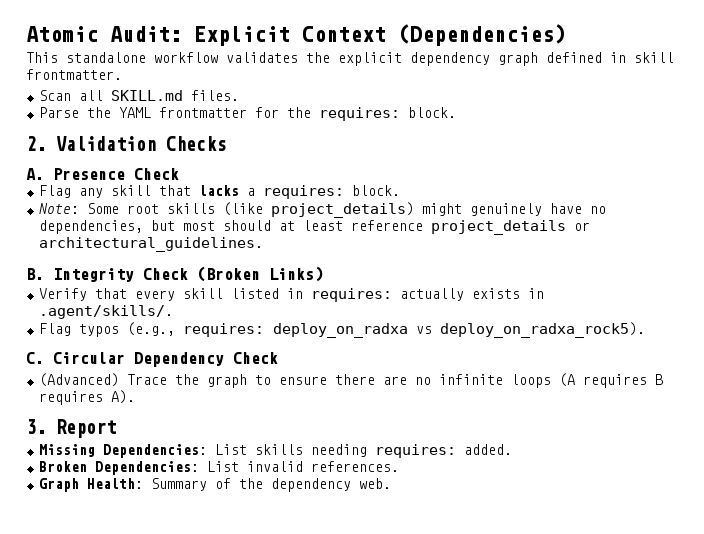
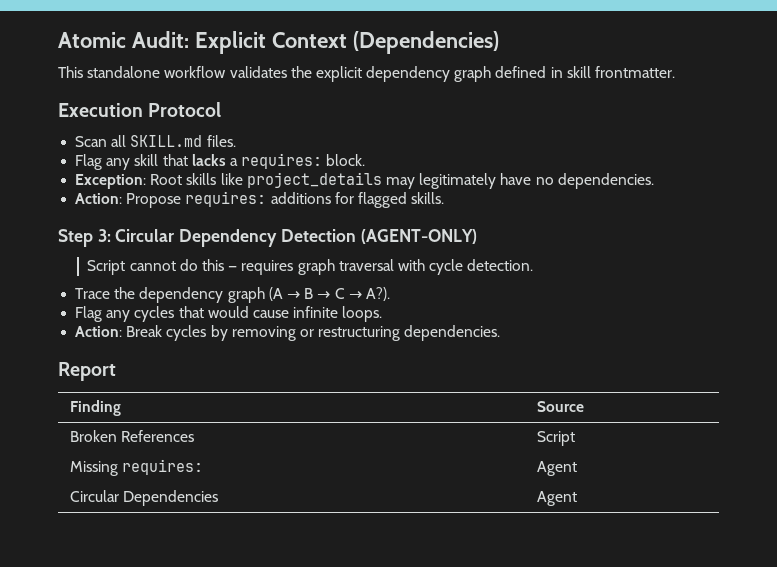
+ Execution Protocol
- Parse the YAML frontmatter for the requires: block.
- 2. Validation Checks
- A. Presence Check
- Note: Some root skills (like project_details) might genuinely have no dependencies, but most should at least reference project_details or architectural_guidelines.
- B. Integrity Check (Broken Links)
- Verify that every skill listed in requires: actually exists in .agent/skills/.
- Flag typos (e.g., requires: deploy_on_radxa vs deploy_on_radxa_rock5).
- C. Circular Dependency Check
- (Advanced) Trace the graph to ensure there are no infinite loops (A requires B requires A).
- 3. Report
- Missing Dependencies: List skills needing requires: added.
- Broken Dependencies: List invalid references.
- Graph Health: Summary of the dependency web.
+ Exception: Root skills like project_details may legitimately have no dependencies.
+ Action: Propose requires: additions for flagged skills.
+ Step 3: Circular Dependency Detection (AGENT-ONLY)
+ Script cannot do this — requires graph traversal with cycle detection.
+ Trace the dependency graph (A → B → C → A?).
+ Flag any cycles that would cause infinite loops.
+ Action: Break cycles by removing or restructuring dependencies.
+ Report
+ Finding | Source
+ Broken References | Script
+ Missing requires: | Agent
+ Circular Dependencies | Agent

